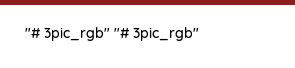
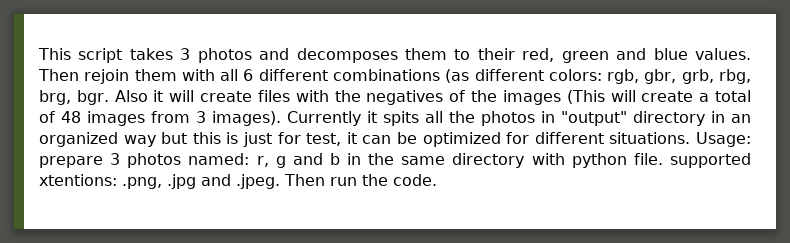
- "# 3pic_rgb" "# 3pic_rgb"
+ This script takes 3 photos and decomposes them to their red, green and blue values. Then rejoin them with all 6 different combinations (as different colors: rgb, gbr, grb, rbg, brg, bgr. Also it will create files with the negatives of the images (This will create a total of 48 images from 3 images). Currently it spits all the photos in "output" directory in an organized way but this is just for test, it can be optimized for different situations. Usage: prepare 3 photos named: r, g and b in the same directory with python file. supported xtentions: .png, .jpg and .jpeg. Then run the code.

